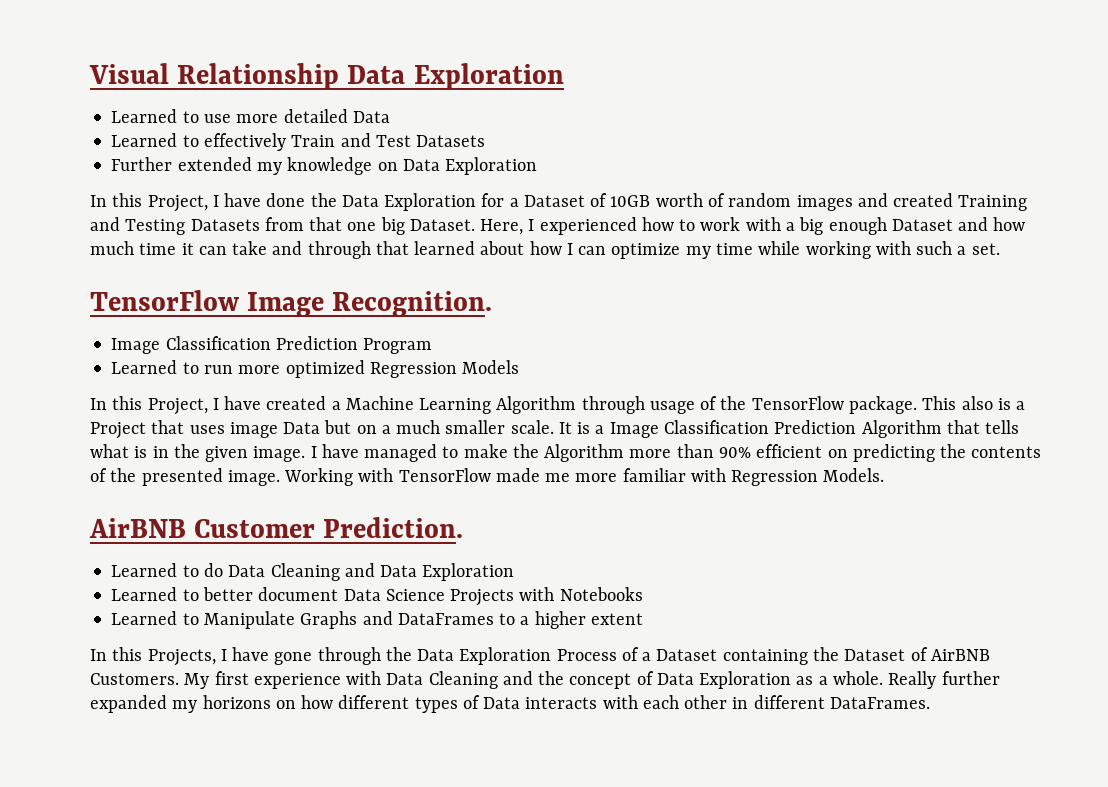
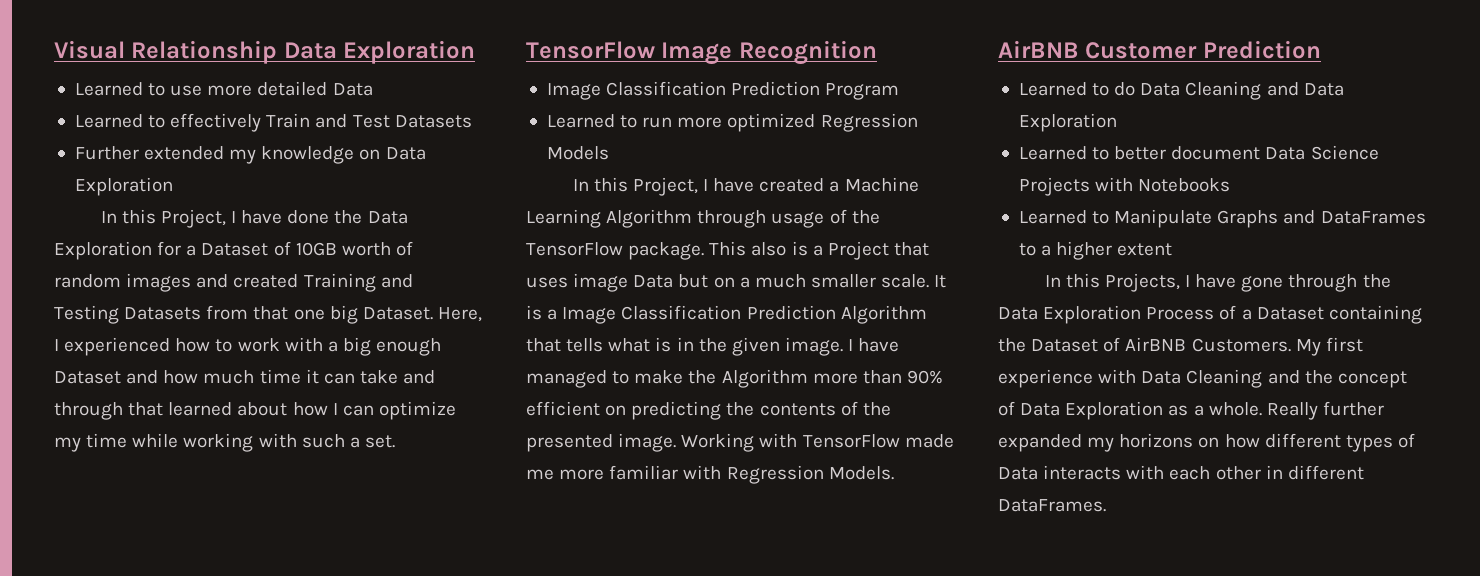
- TensorFlow Image Recognition.
+ TensorFlow Image Recognition
- AirBNB Customer Prediction.
+ AirBNB Customer Prediction

